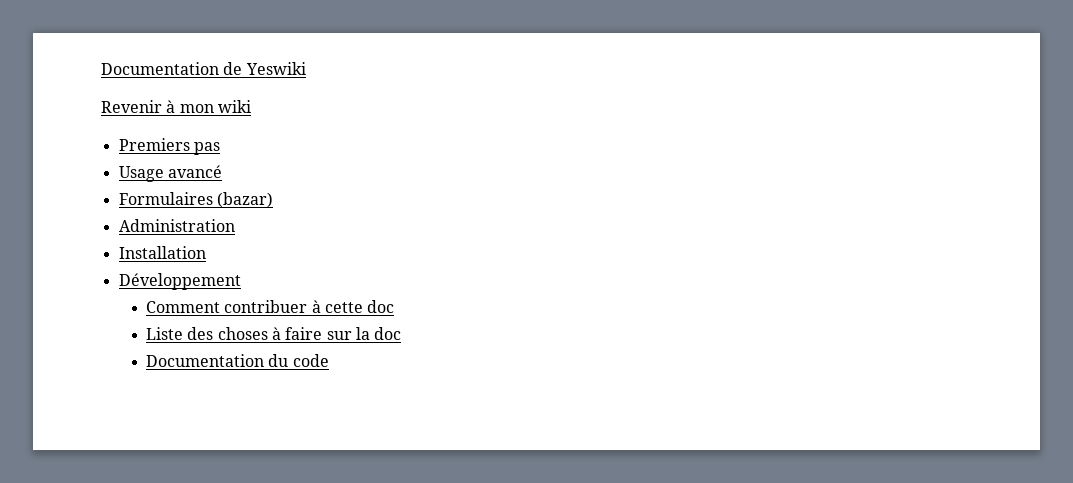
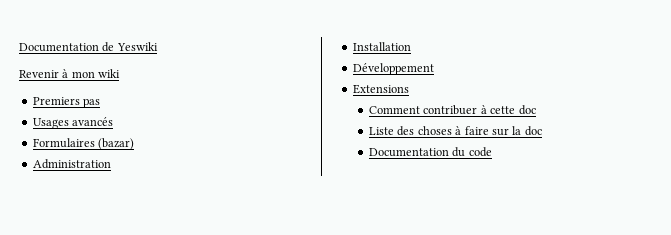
- Usage avancé
+ Usages avancés
+ Extensions

